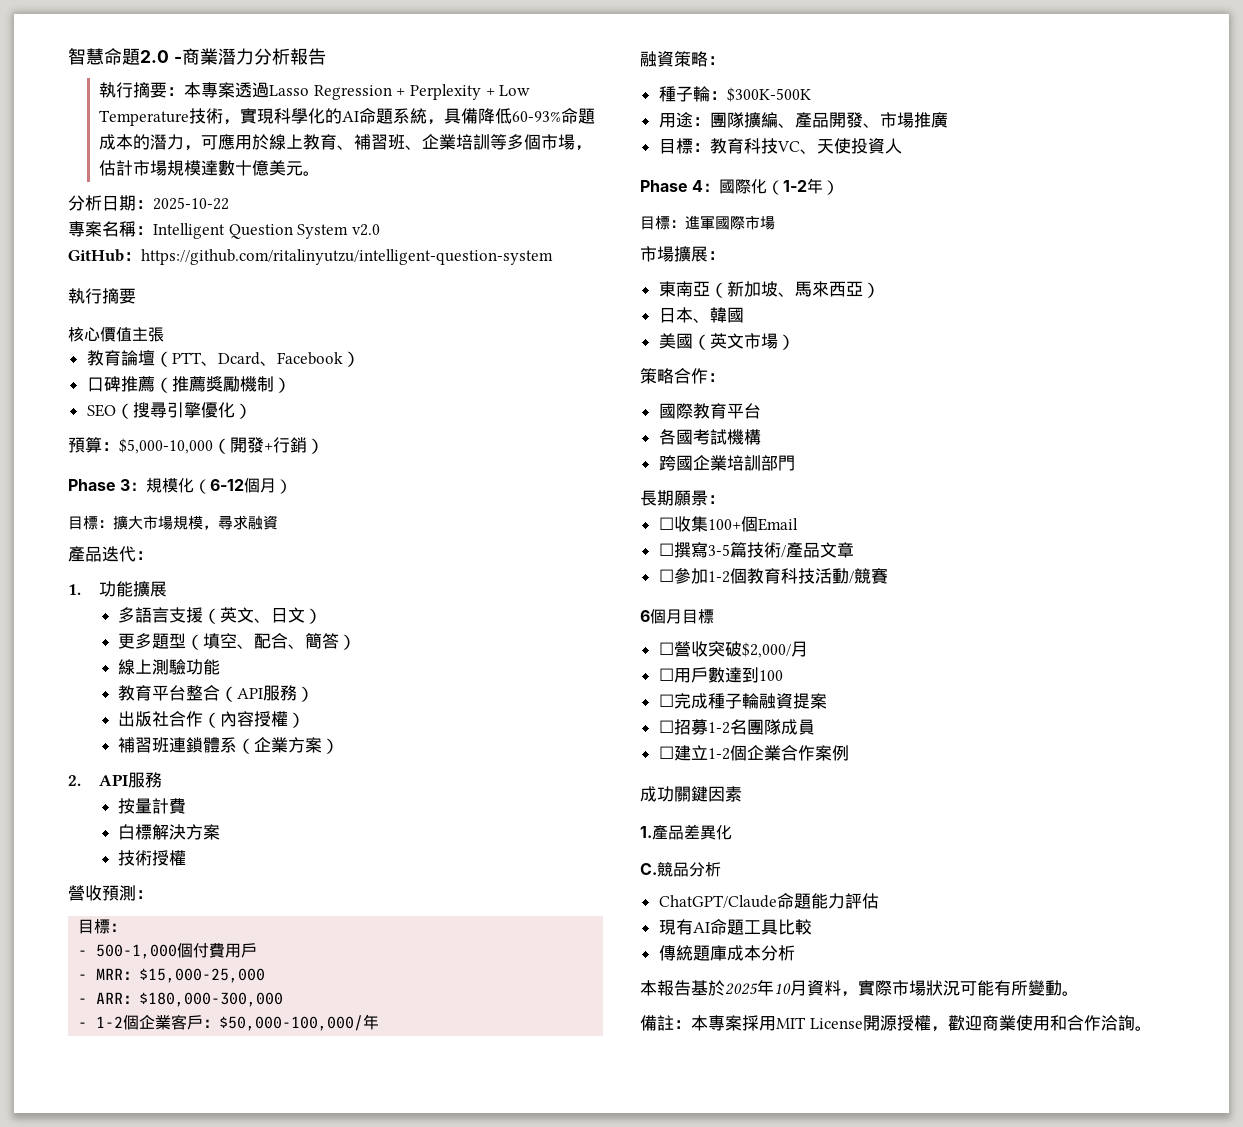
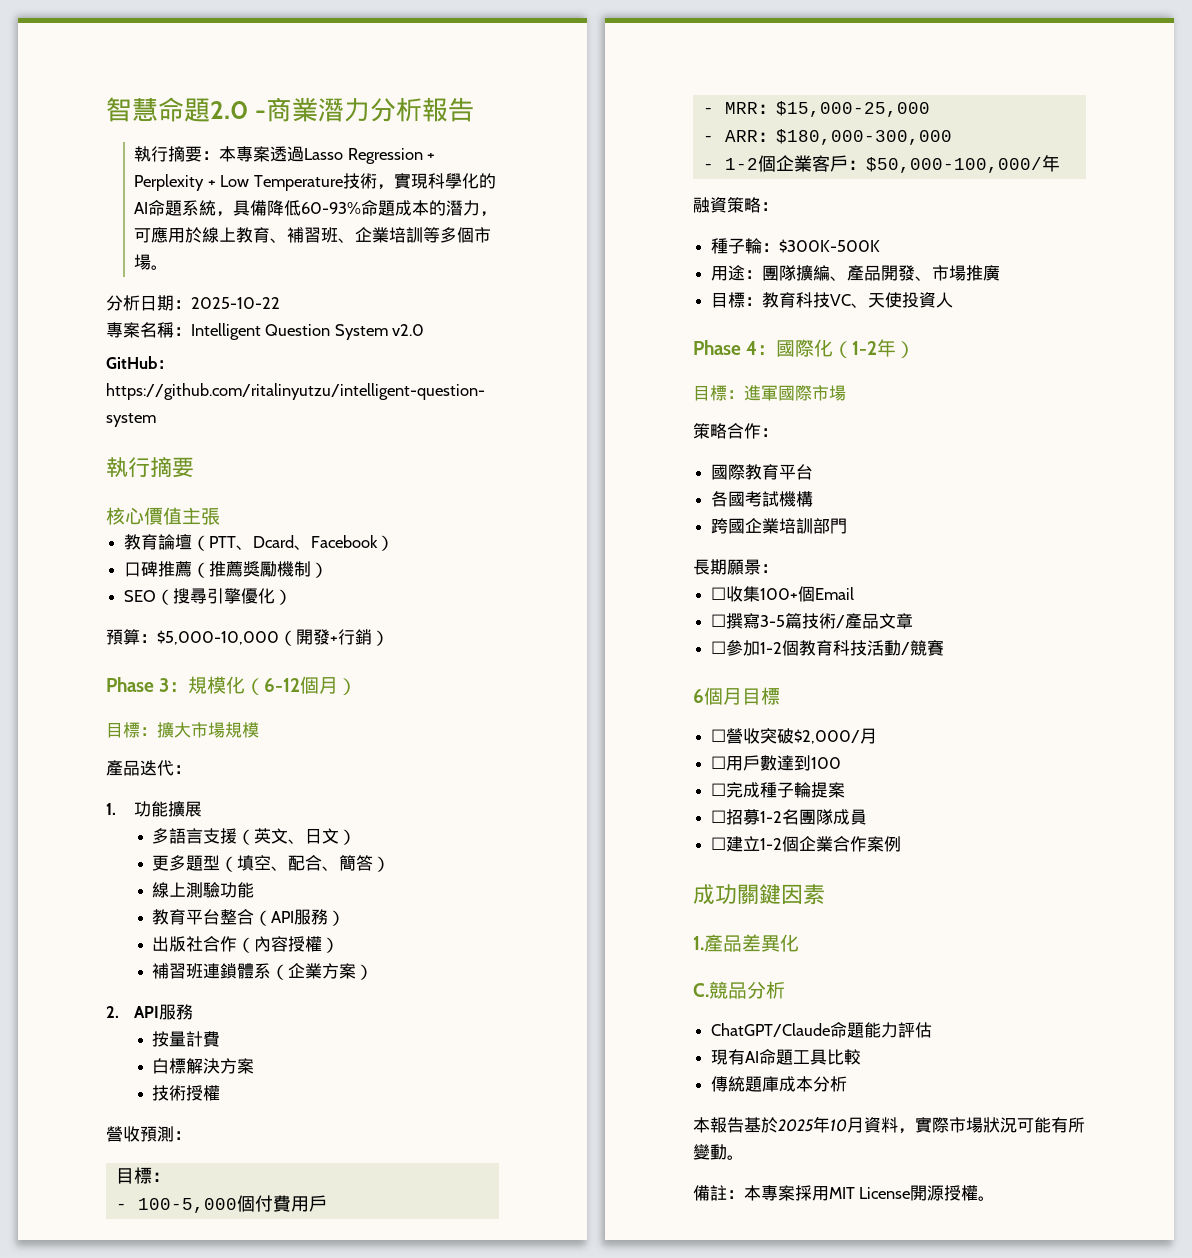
- 執行摘要：本專案透過Lasso Regression + Perplexity + Low Temperature技術，實現科學化的AI命題系統，具備降低60-93%命題成本的潛力，可應用於線上教育、補習班、企業培訓等多個市場，估計市場規模達數十億美元。
+ 執行摘要：本專案透過Lasso Regression + Perplexity + Low Temperature技術，實現科學化的AI命題系統，具備降低60-93%命題成本的潛力，可應用於線上教育、補習班、企業培訓等多個市場。
- 目標：擴大市場規模，尋求融資
+ 目標：擴大市場規模
- - 500-1,000個付費用戶
+ - 100-5,000個付費用戶
- 市場擴展：
- 東南亞（新加坡、馬來西亞）
- 日本、韓國
- 美國（英文市場）
- ☐完成種子輪融資提案
+ ☐完成種子輪提案
- 備註：本專案採用MIT License開源授權，歡迎商業使用和合作洽詢。
+ 備註：本專案採用MIT License開源授權。

